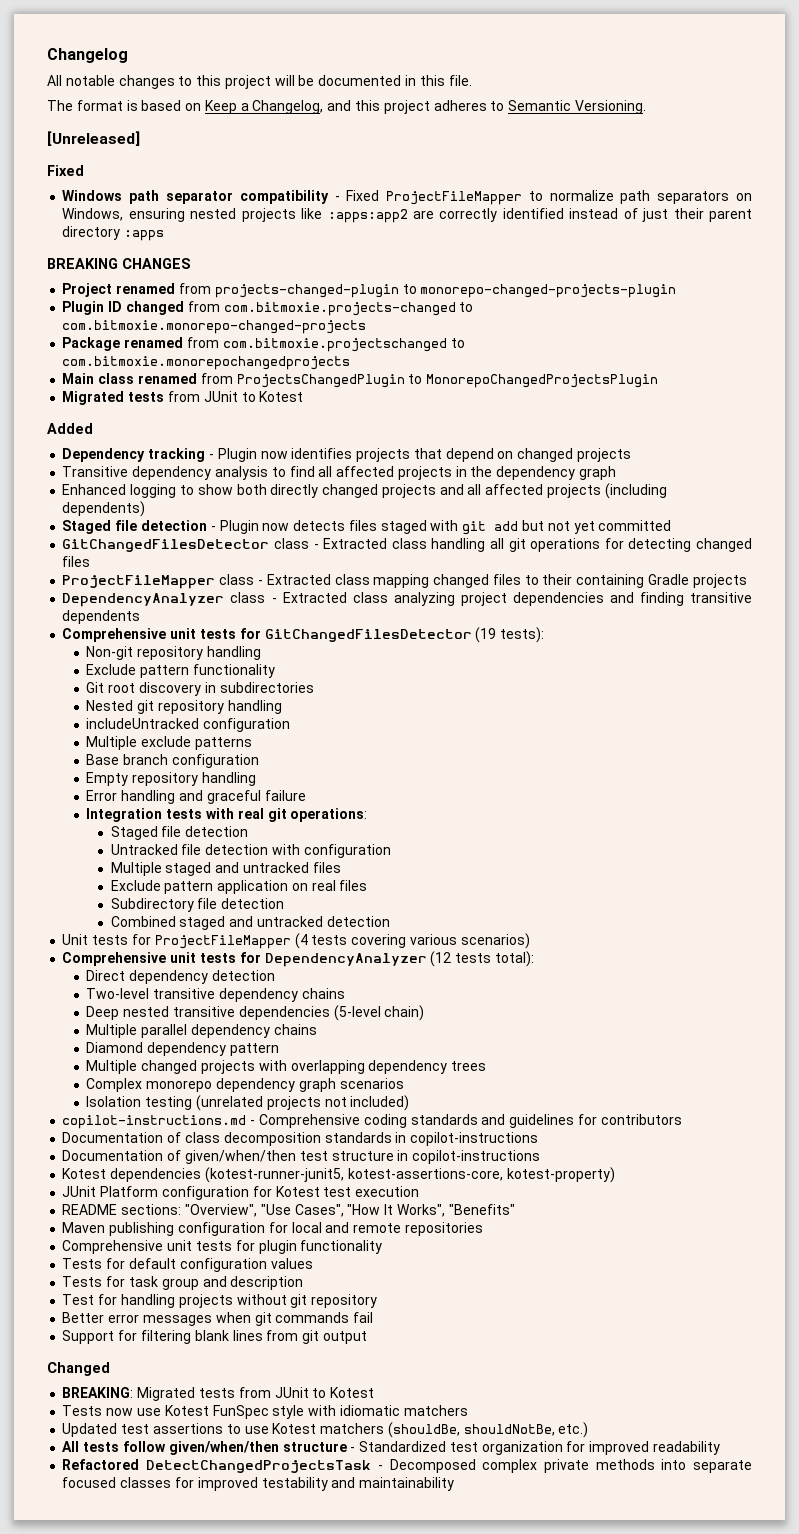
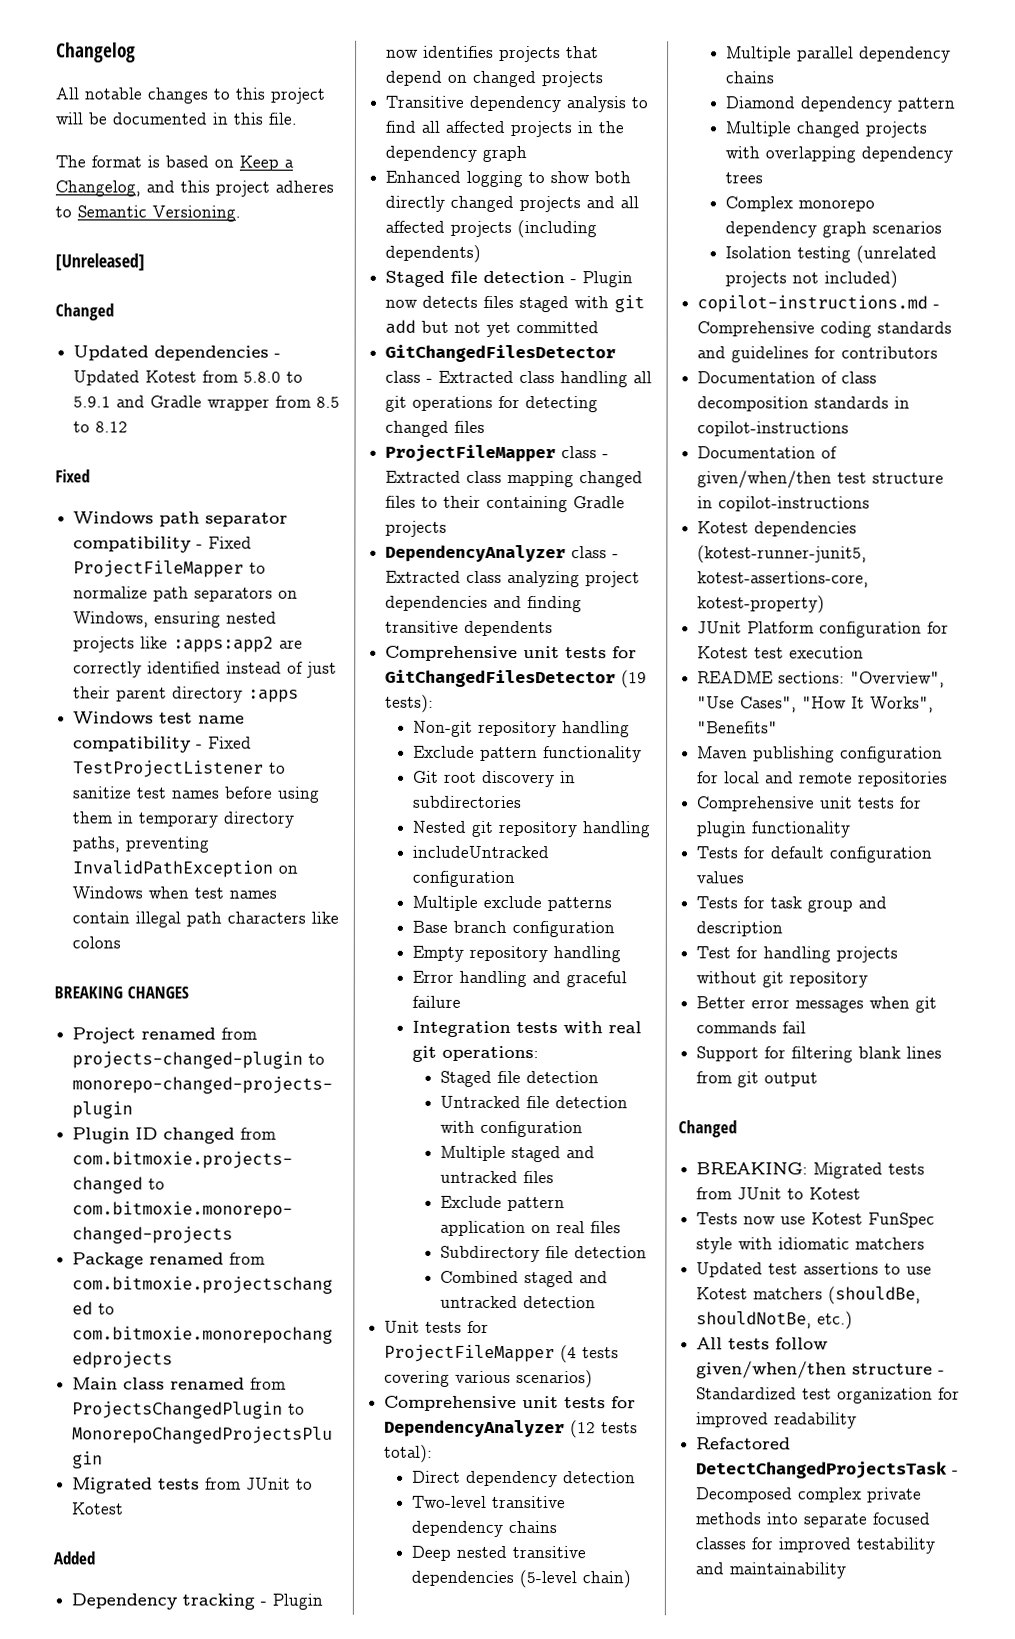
  [Unreleased]
+ Changed
+ Updated dependencies - Updated Kotest from 5.8.0 to 5.9.1 and Gradle wrapper from 8.5 to 8.12
+ Windows test name compatibility - Fixed TestProjectListener to sanitize test names before using them in temporary directory paths, preventing InvalidPathException on Windows when test names contain illegal path characters like colons

